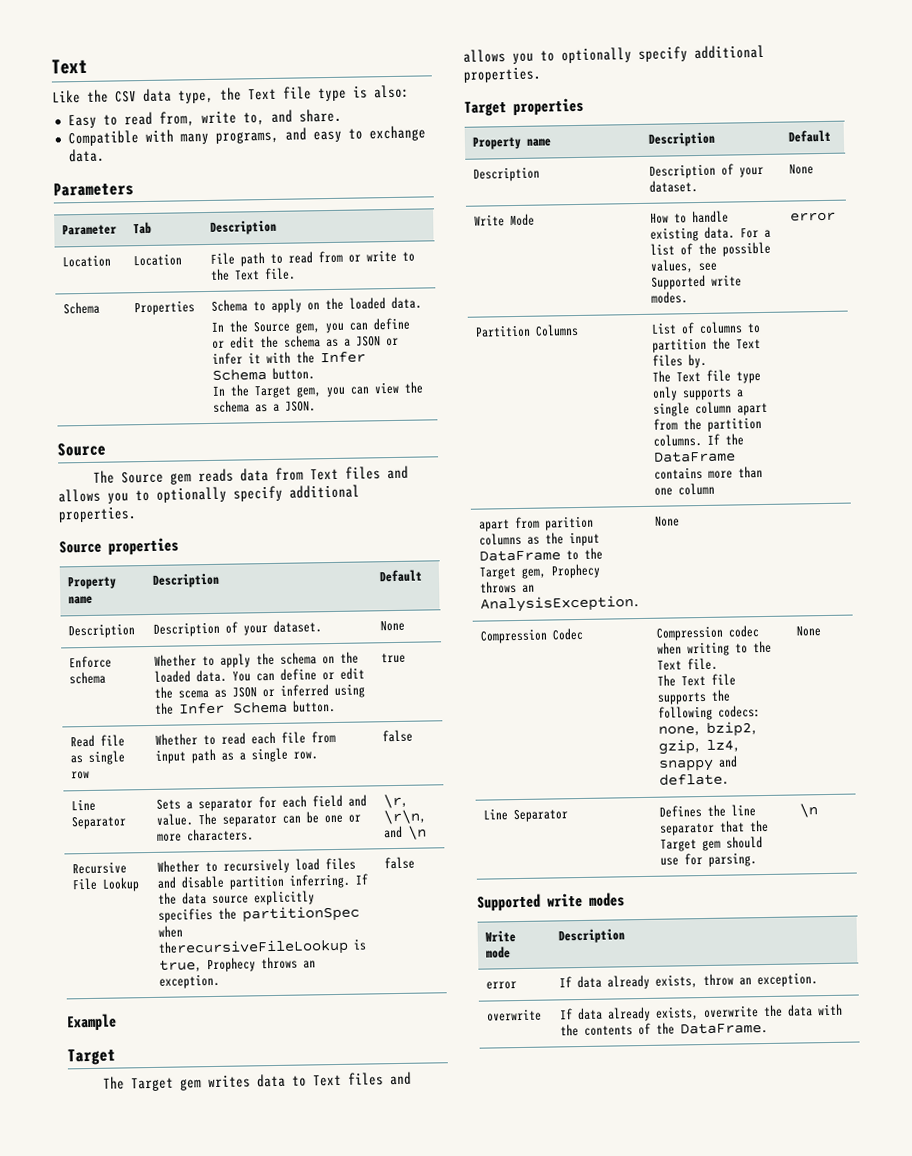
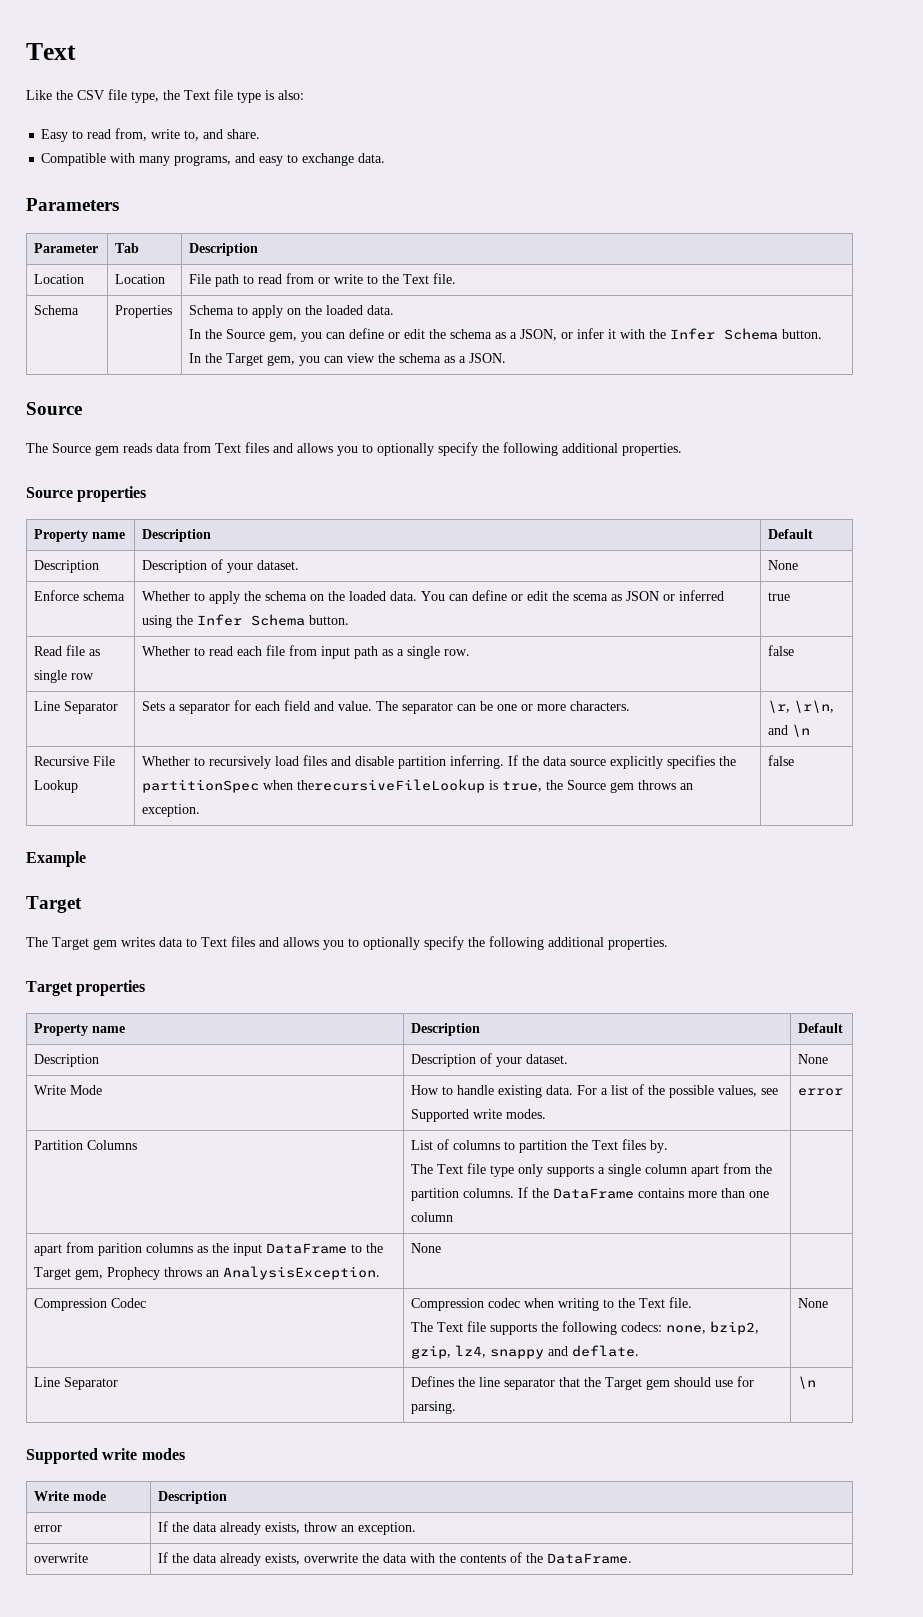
- Like the CSV data type, the Text file type is also:
+ Like the CSV file type, the Text file type is also:
- In the Source gem, you can define or edit the schema as a JSON or infer it with the Infer Schema button.
+ In the Source gem, you can define or edit the schema as a JSON, or infer it with the Infer Schema button.
- The Source gem reads data from Text files and allows you to optionally specify additional properties.
+ The Source gem reads data from Text files and allows you to optionally specify the following additional properties.
- Recursive File Lookup | Whether to recursively load files and disable partition inferring. If the data source explicitly specifies the partitionSpec when therecursiveFileLookup is true, Prophecy throws an exception. | false
+ Recursive File Lookup | Whether to recursively load files and disable partition inferring. If the data source explicitly specifies the partitionSpec when therecursiveFileLookup is true, the Source gem throws an exception. | false
- The Target gem writes data to Text files and allows you to optionally specify additional properties.
+ The Target gem writes data to Text files and allows you to optionally specify the following additional properties.
- error | If data already exists, throw an exception.
+ error | If the data already exists, throw an exception.
- overwrite | If data already exists, overwrite the data with the contents of the DataFrame.
+ overwrite | If the data already exists, overwrite the data with the contents of the DataFrame.

